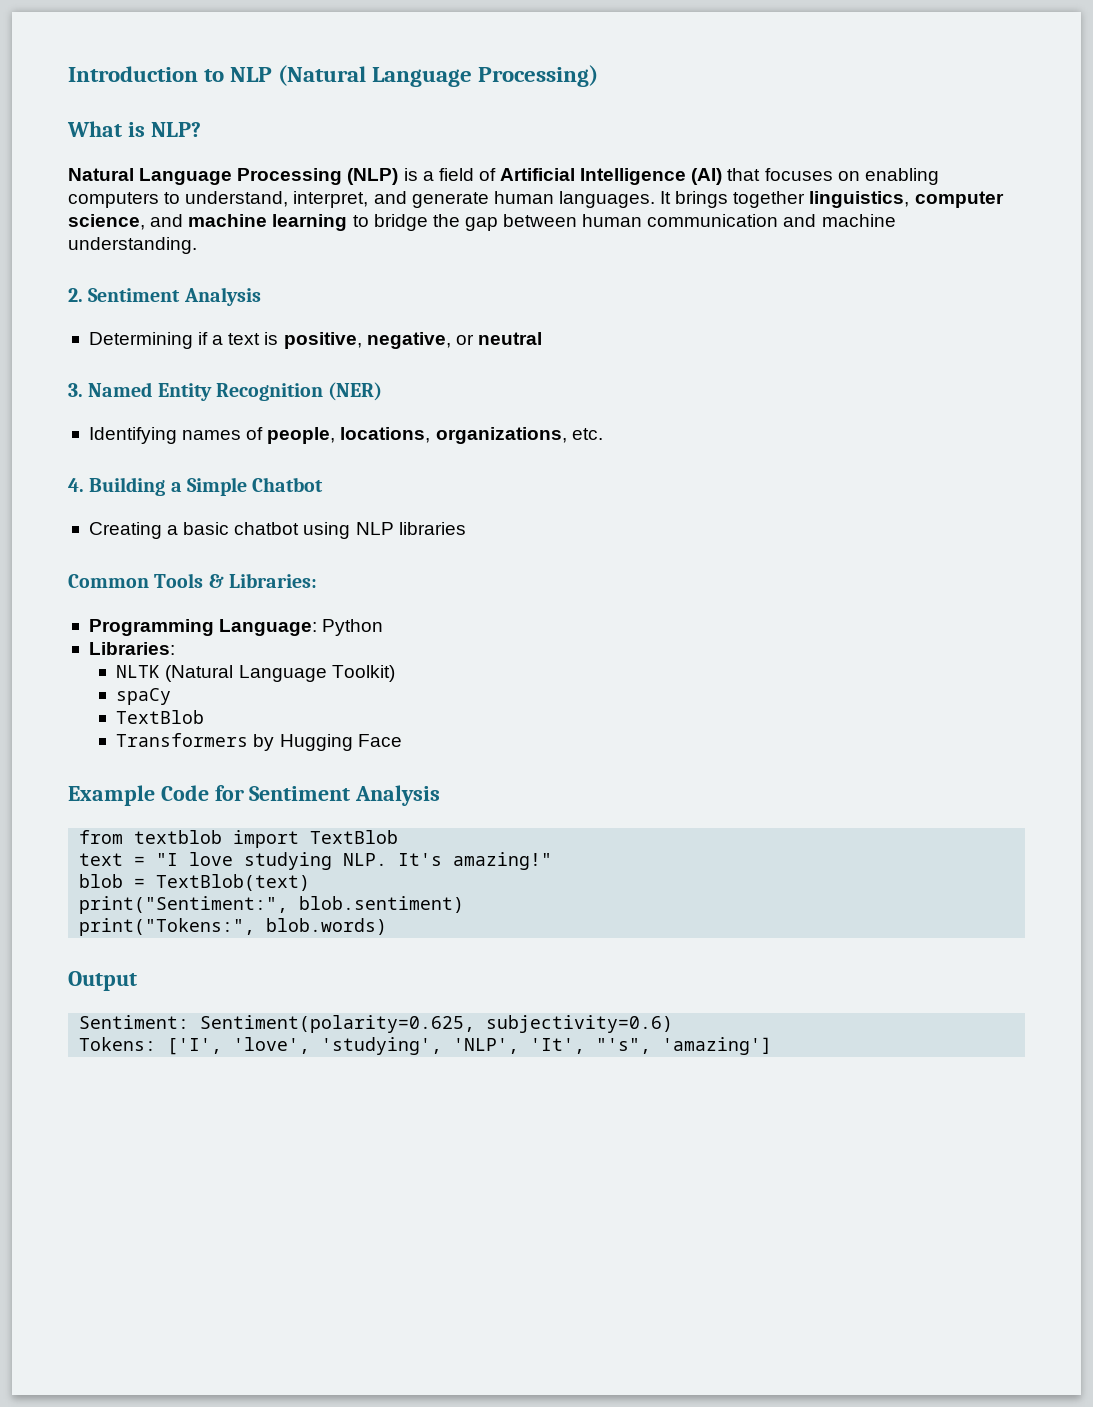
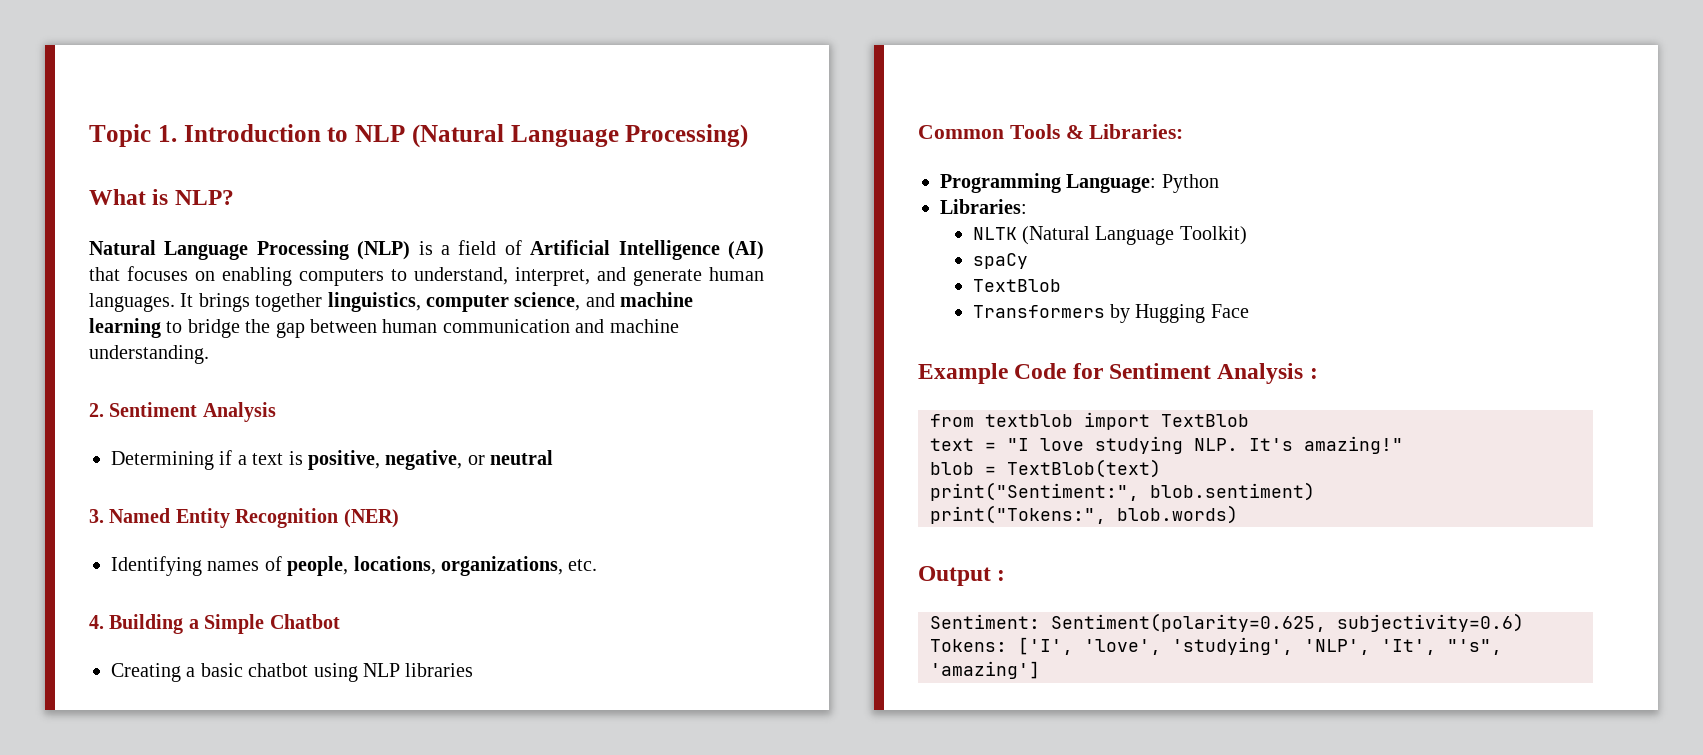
- Introduction to NLP (Natural Language Processing)
+ Topic 1. Introduction to NLP (Natural Language Processing)
- Example Code for Sentiment Analysis
+ Example Code for Sentiment Analysis :
- Output
+ Output :

